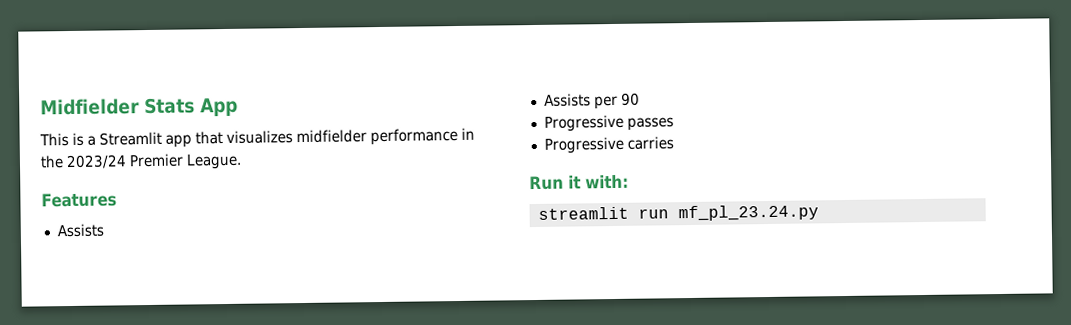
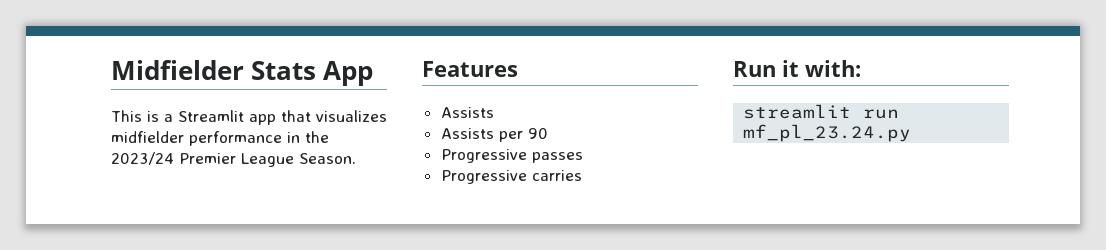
- This is a Streamlit app that visualizes midfielder performance in the 2023/24 Premier League.
+ This is a Streamlit app that visualizes midfielder performance in the 2023/24 Premier League Season.

